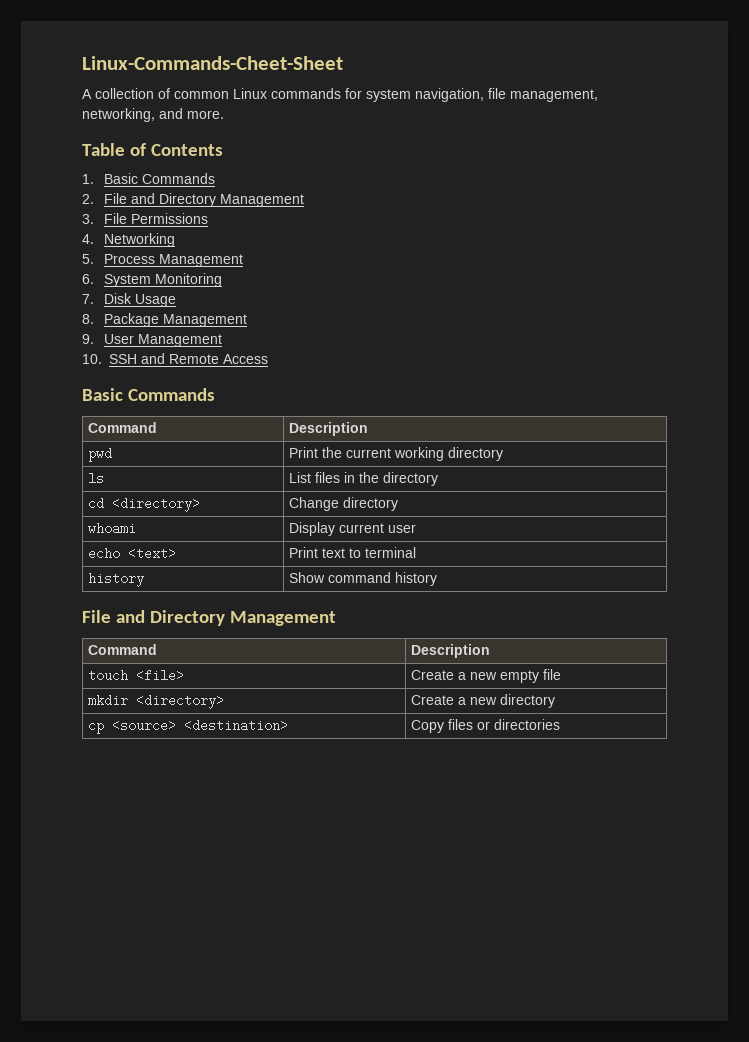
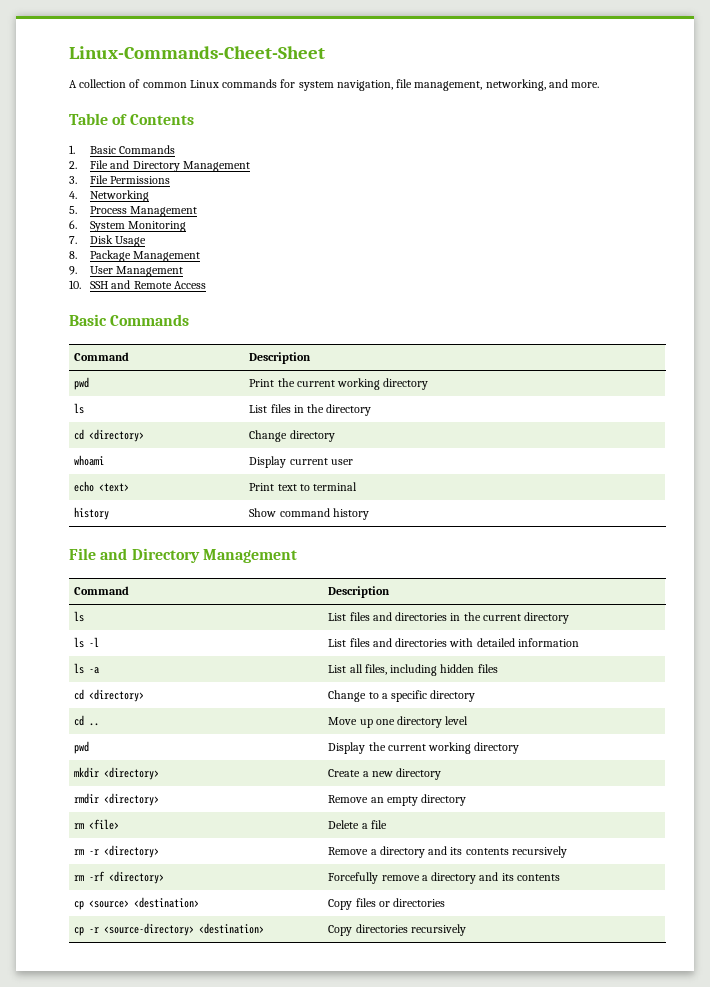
- touch <file> | Create a new empty file
+ ls | List files and directories in the current directory
+ ls -l | List files and directories with detailed information
+ ls -a | List all files, including hidden files
+ cd <directory> | Change to a specific directory
+ cd .. | Move up one directory level
+ pwd | Display the current working directory
+ rmdir <directory> | Remove an empty directory
+ rm <file> | Delete a file
+ rm -r <directory> | Remove a directory and its contents recursively
+ rm -rf <directory> | Forcefully remove a directory and its contents
+ cp -r <source-directory> <destination> | Copy directories recursively

